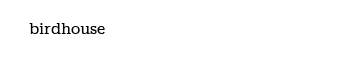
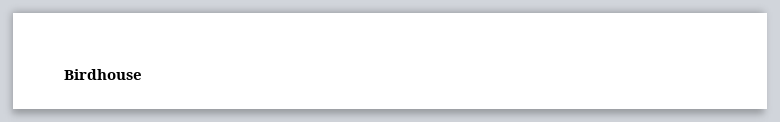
- birdhouse
+ Birdhouse

